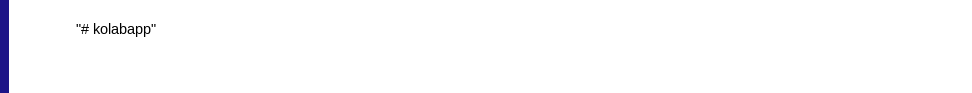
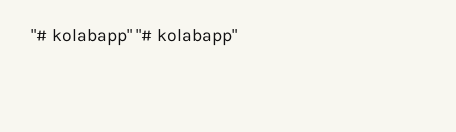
- "# kolabapp"
+ "# kolabapp" "# kolabapp"

